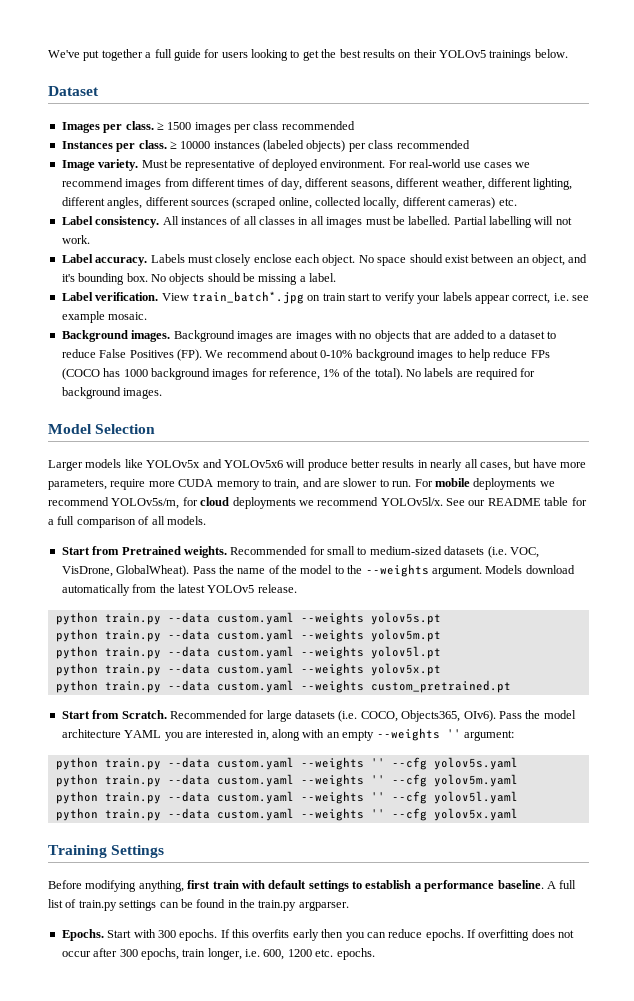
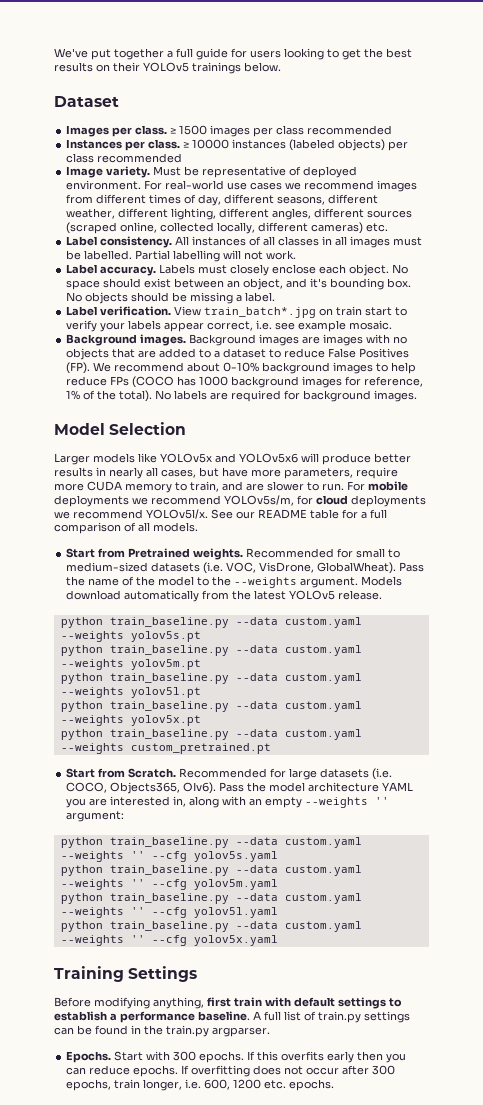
- python train.py --data custom.yaml --weights yolov5s.pt
+ python train_baseline.py --data custom.yaml --weights yolov5s.pt
- python train.py --data custom.yaml --weights yolov5m.pt
+ python train_baseline.py --data custom.yaml --weights yolov5m.pt
- python train.py --data custom.yaml --weights yolov5l.pt
+ python train_baseline.py --data custom.yaml --weights yolov5l.pt
- python train.py --data custom.yaml --weights yolov5x.pt
+ python train_baseline.py --data custom.yaml --weights yolov5x.pt
- python train.py --data custom.yaml --weights custom_pretrained.pt
+ python train_baseline.py --data custom.yaml --weights custom_pretrained.pt
- python train.py --data custom.yaml --weights '' --cfg yolov5s.yaml
+ python train_baseline.py --data custom.yaml --weights '' --cfg yolov5s.yaml
- python train.py --data custom.yaml --weights '' --cfg yolov5m.yaml
+ python train_baseline.py --data custom.yaml --weights '' --cfg yolov5m.yaml
- python train.py --data custom.yaml --weights '' --cfg yolov5l.yaml
+ python train_baseline.py --data custom.yaml --weights '' --cfg yolov5l.yaml
- python train.py --data custom.yaml --weights '' --cfg yolov5x.yaml
+ python train_baseline.py --data custom.yaml --weights '' --cfg yolov5x.yaml

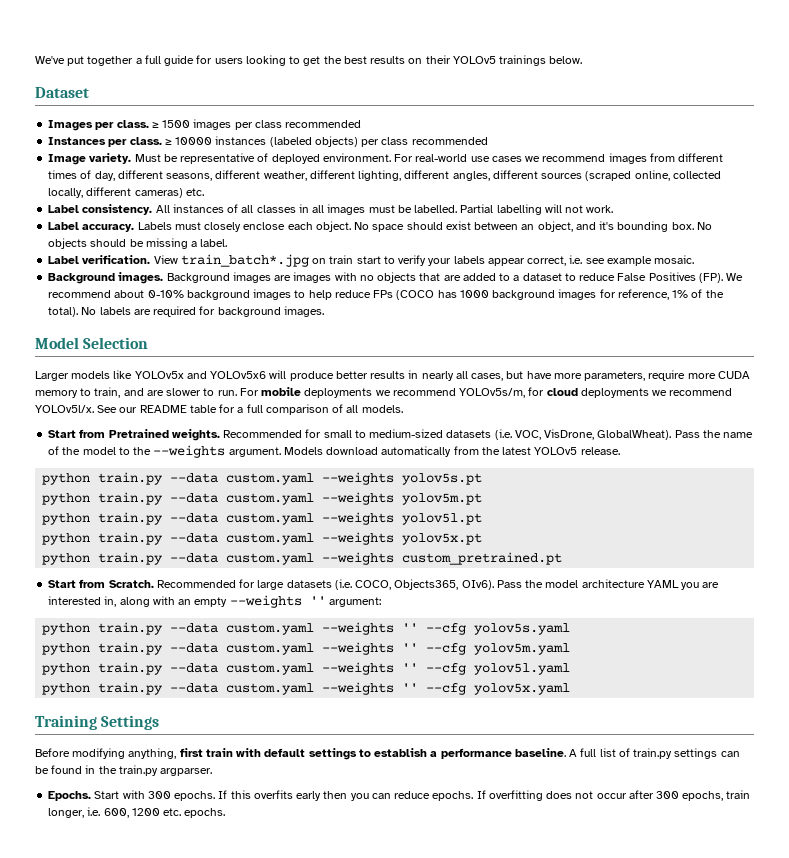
- python train_baseline.py --data custom.yaml --weights yolov5s.pt
+ python train.py --data custom.yaml --weights yolov5s.pt
- python train_baseline.py --data custom.yaml --weights yolov5m.pt
+ python train.py --data custom.yaml --weights yolov5m.pt
- python train_baseline.py --data custom.yaml --weights yolov5l.pt
+ python train.py --data custom.yaml --weights yolov5l.pt
- python train_baseline.py --data custom.yaml --weights yolov5x.pt
+ python train.py --data custom.yaml --weights yolov5x.pt
- python train_baseline.py --data custom.yaml --weights custom_pretrained.pt
+ python train.py --data custom.yaml --weights custom_pretrained.pt
- python train_baseline.py --data custom.yaml --weights '' --cfg yolov5s.yaml
+ python train.py --data custom.yaml --weights '' --cfg yolov5s.yaml
- python train_baseline.py --data custom.yaml --weights '' --cfg yolov5m.yaml
+ python train.py --data custom.yaml --weights '' --cfg yolov5m.yaml
- python train_baseline.py --data custom.yaml --weights '' --cfg yolov5l.yaml
+ python train.py --data custom.yaml --weights '' --cfg yolov5l.yaml
- python train_baseline.py --data custom.yaml --weights '' --cfg yolov5x.yaml
+ python train.py --data custom.yaml --weights '' --cfg yolov5x.yaml

